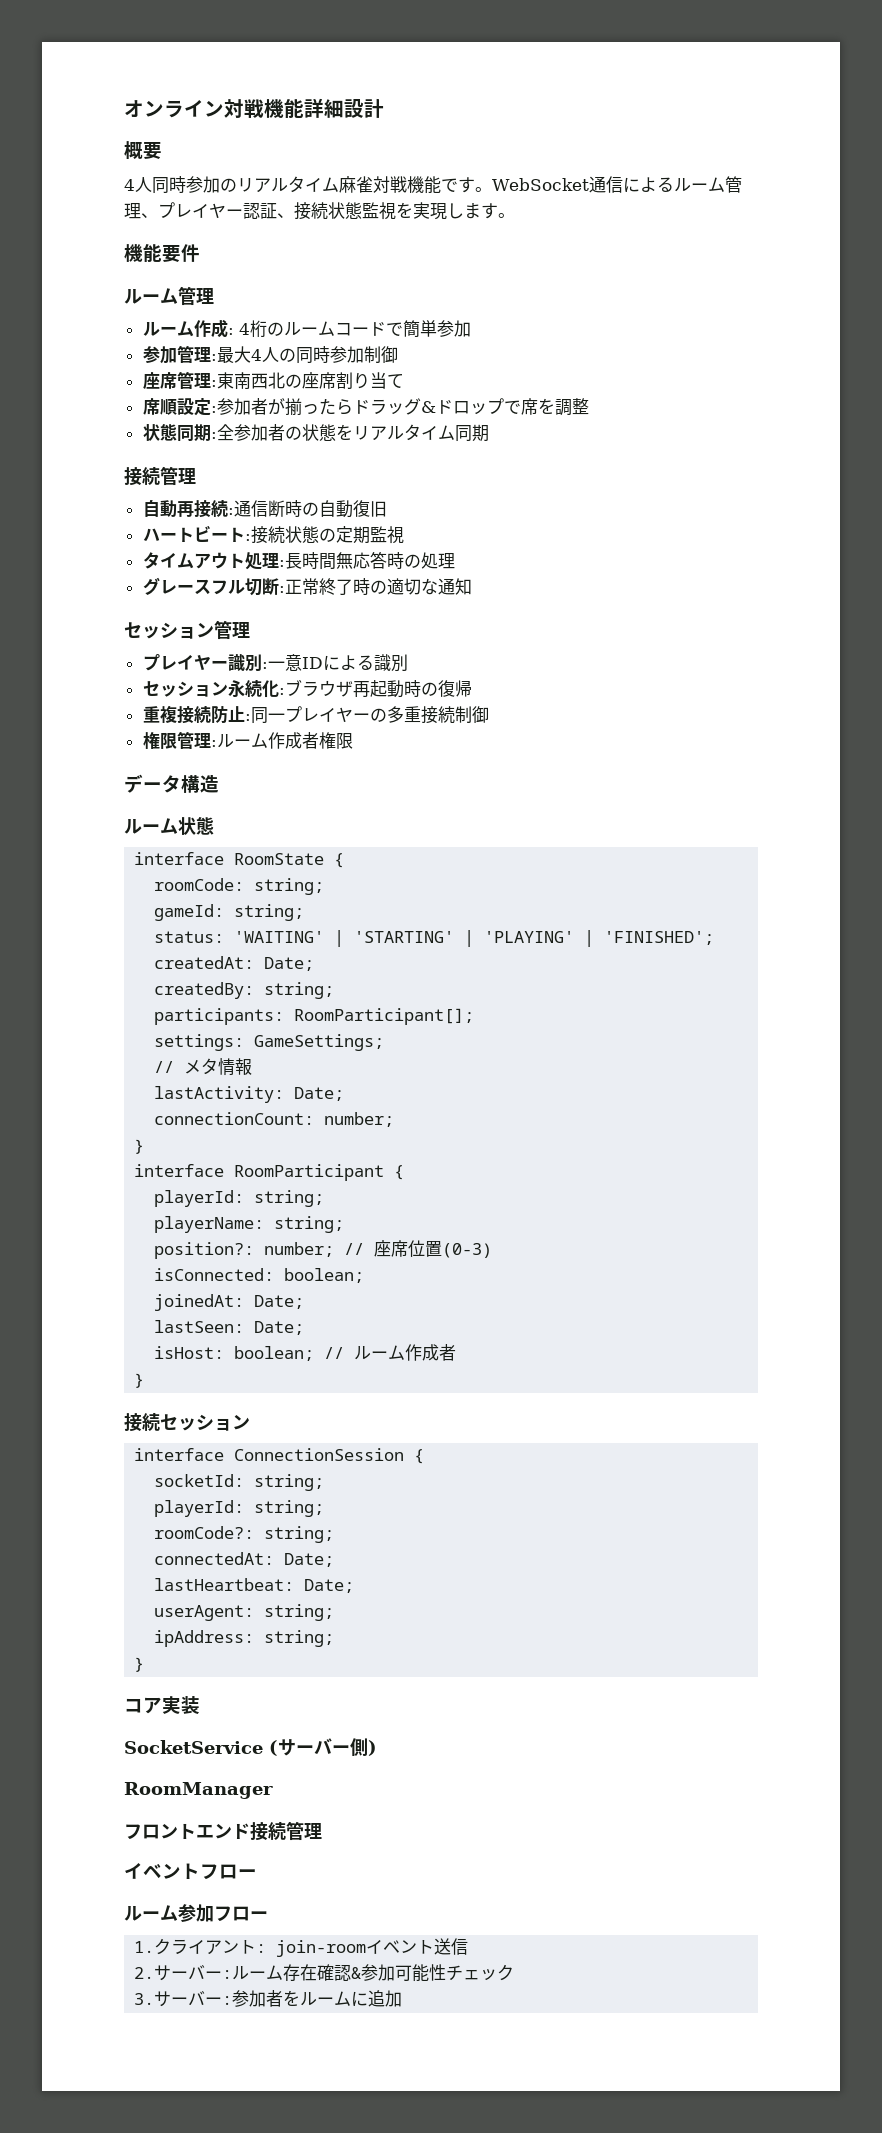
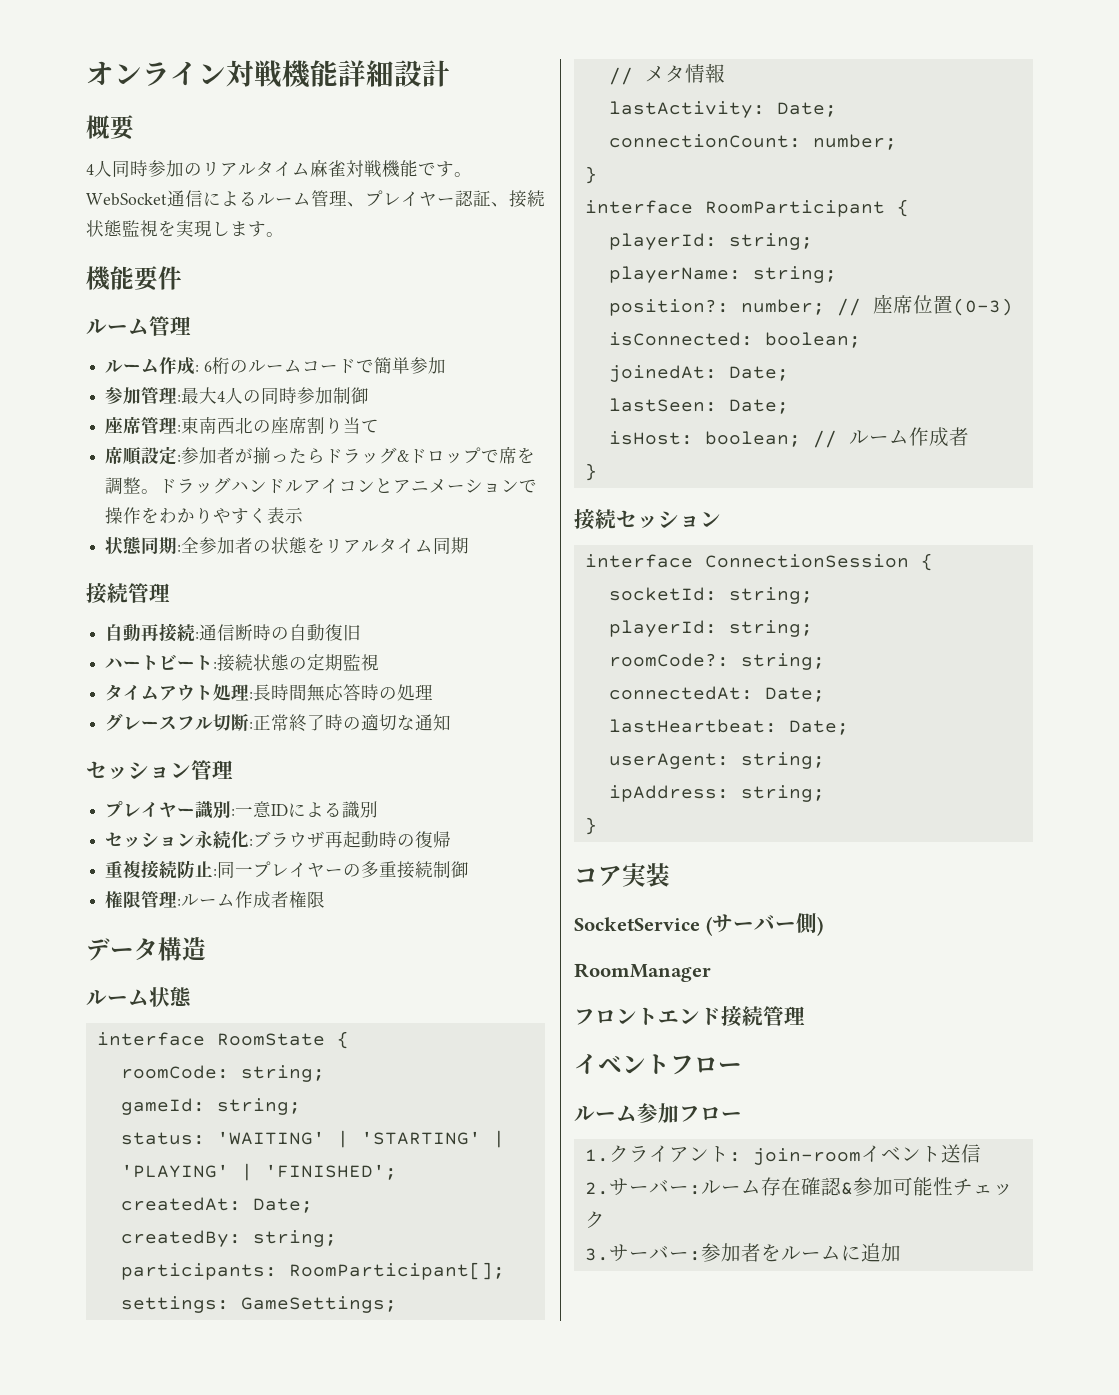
- ルーム作成: 4桁のルームコードで簡単参加
+ ルーム作成: 6桁のルームコードで簡単参加
- 席順設定:参加者が揃ったらドラッグ&ドロップで席を調整
+ 席順設定:参加者が揃ったらドラッグ&ドロップで席を調整。ドラッグハンドルアイコンとアニメーションで操作をわかりやすく表示

